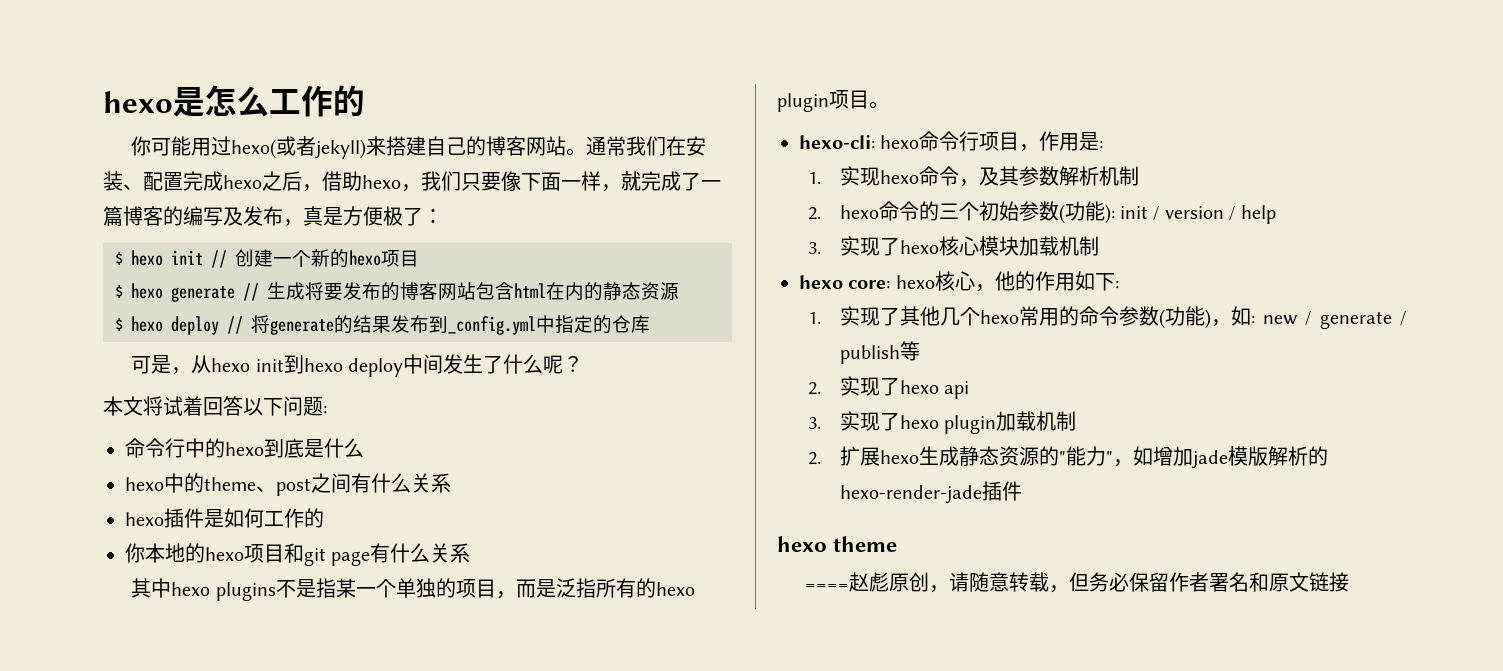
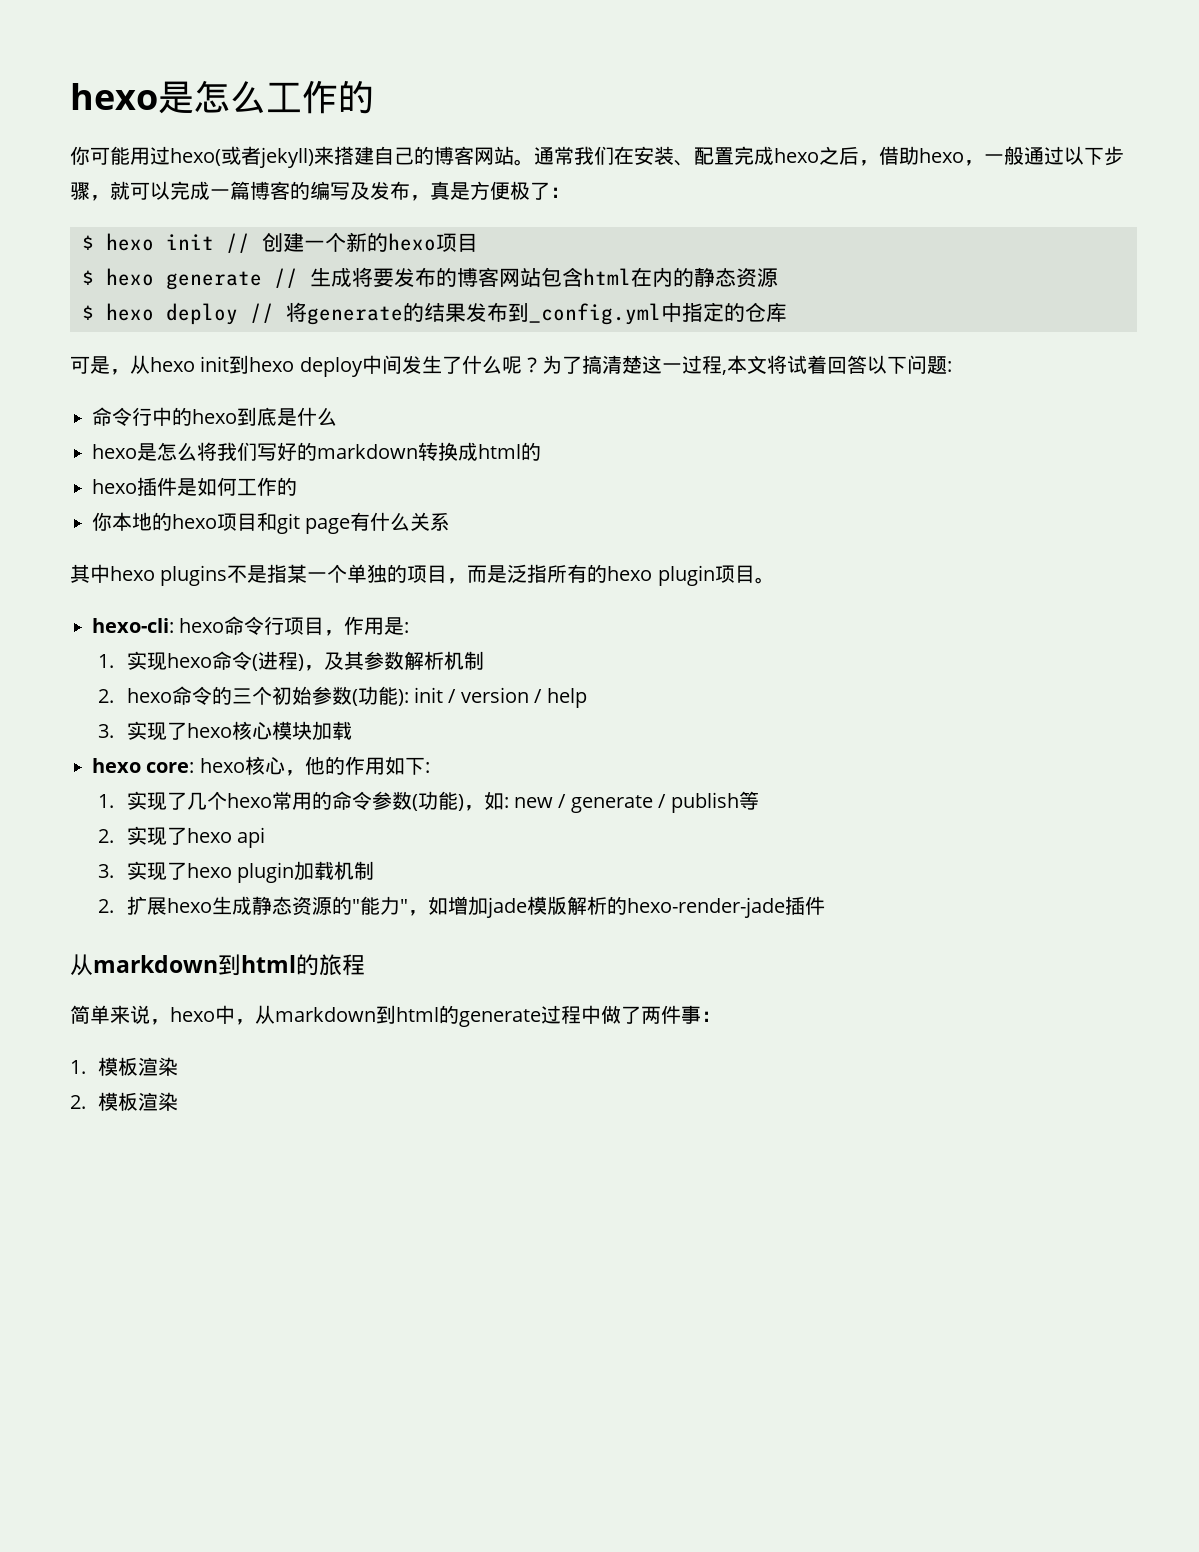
- 通常我们在安装、配置完成hexo之后，借助hexo，我们只要像下面一样，就完成了一篇博客的编写及发布，真是方便极了：
+ 通常我们在安装、配置完成hexo之后，借助hexo，一般通过以下步骤，就可以完成一篇博客的编写及发布，真是方便极了：
- 可是，从hexo init到hexo deploy中间发生了什么呢？
- 本文将试着回答以下问题:
+ 可是，从hexo init到hexo deploy中间发生了什么呢？为了搞清楚这一过程,本文将试着回答以下问题:
- hexo中的theme、post之间有什么关系
+ hexo是怎么将我们写好的markdown转换成html的
- 1.实现hexo命令，及其参数解析机制
+ 1.实现hexo命令(进程)，及其参数解析机制
- 3.实现了hexo核心模块加载机制
+ 3.实现了hexo核心模块加载
- 1.实现了其他几个hexo常用的命令参数(功能)，如: new / generate / publish等
+ 1.实现了几个hexo常用的命令参数(功能)，如: new / generate / publish等
- hexo theme
- ====赵彪原创，请随意转载，但务必保留作者署名和原文链接
+ 从markdown到html的旅程
+ 简单来说，hexo中，从markdown到html的generate过程中做了两件事：
+ 1.模板渲染
+ 2.模板渲染

